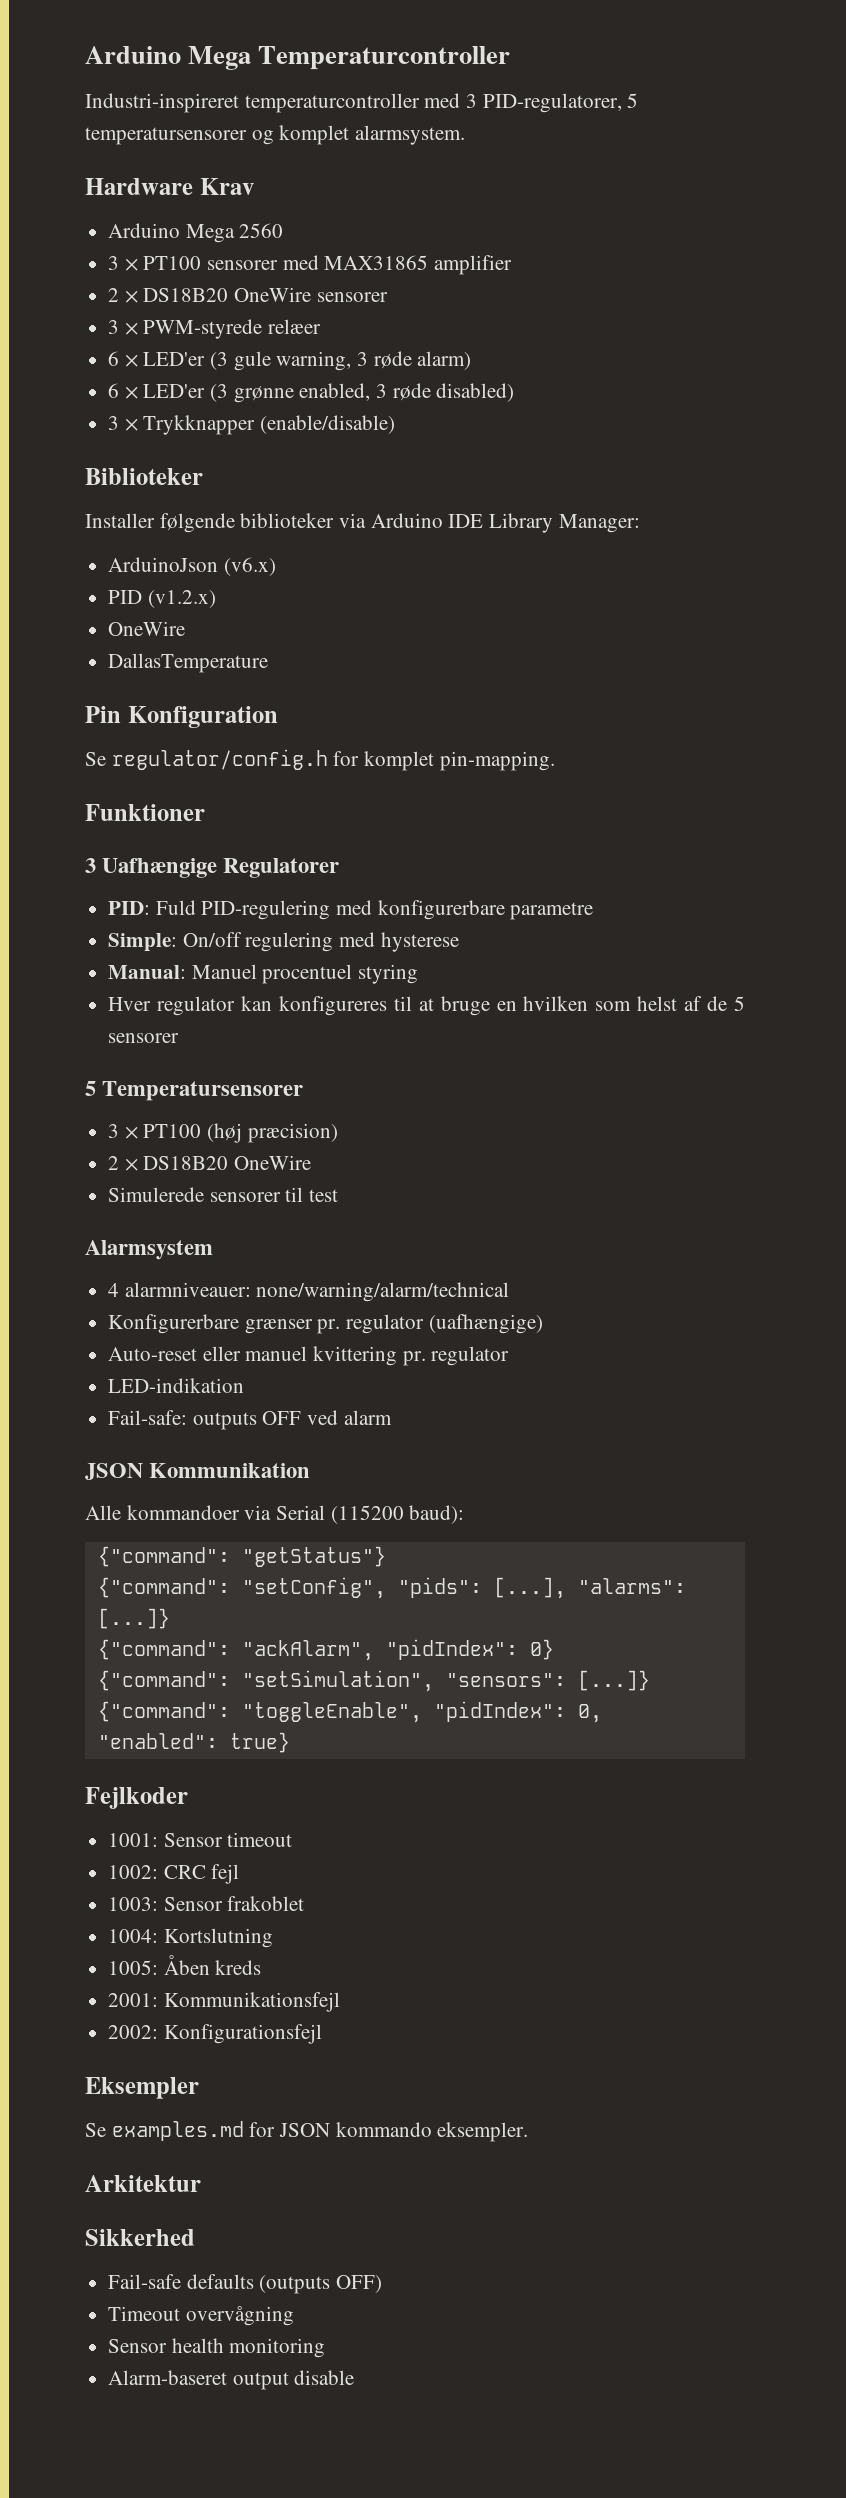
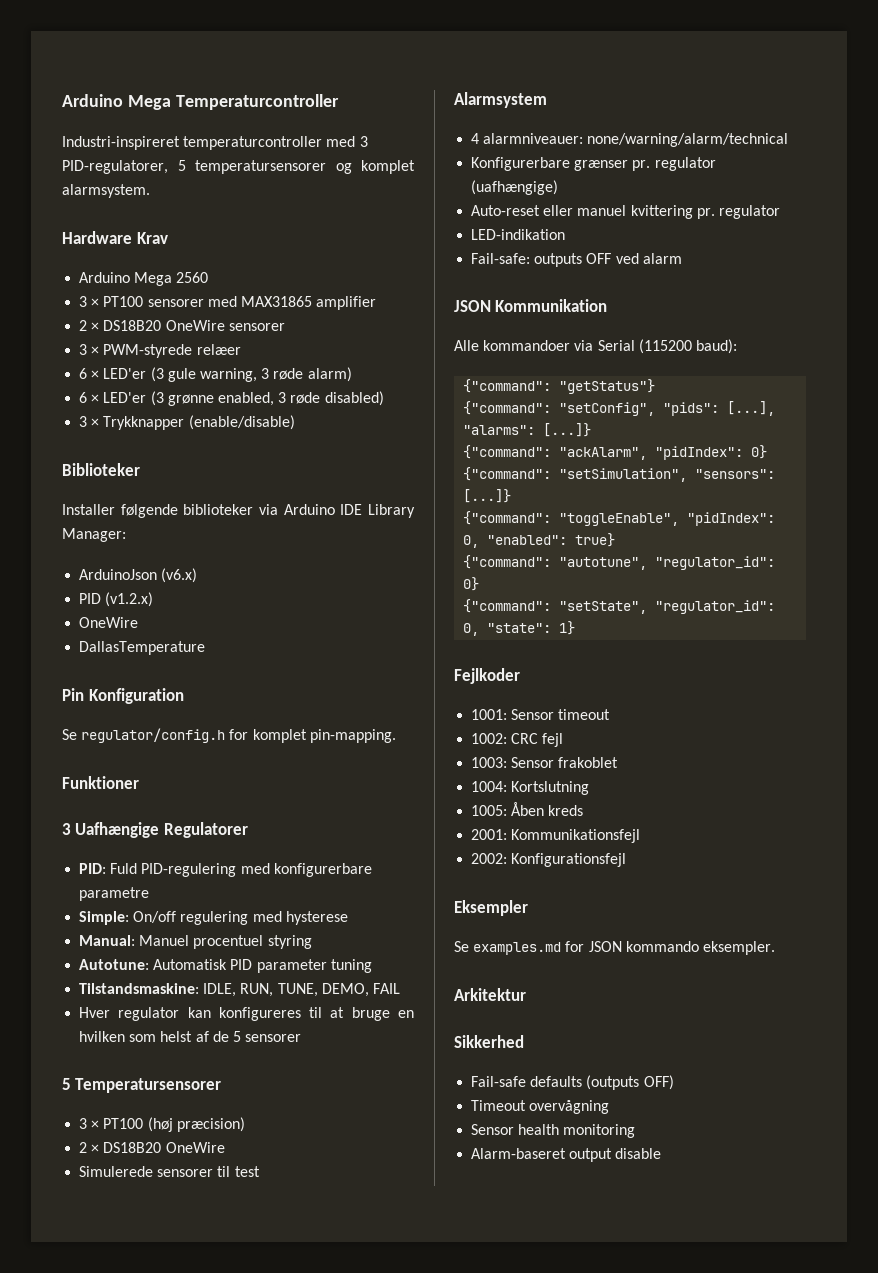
+ Autotune: Automatisk PID parameter tuning
+ Tilstandsmaskine: IDLE, RUN, TUNE, DEMO, FAIL
+ {"command": "autotune", "regulator_id": 0}
+ {"command": "setState", "regulator_id": 0, "state": 1}

